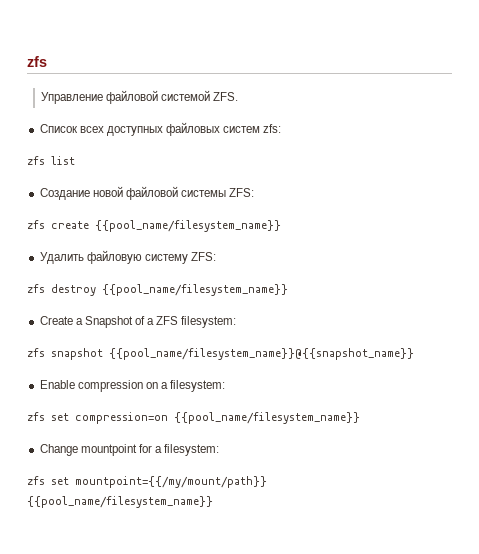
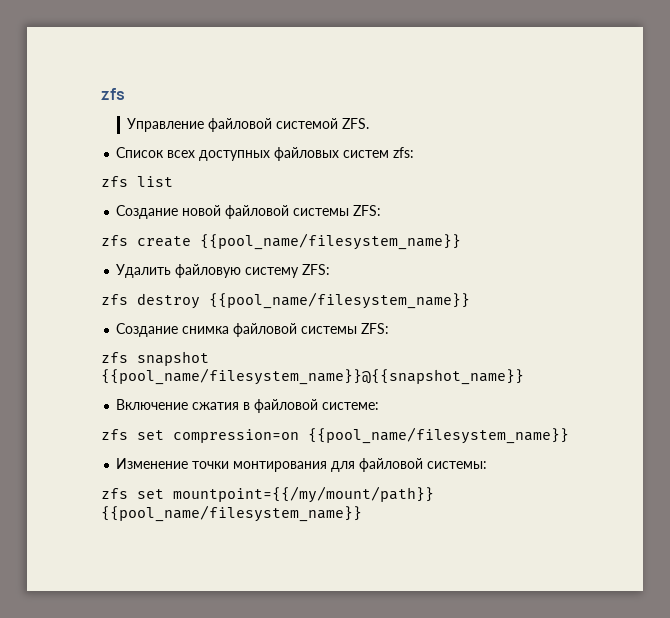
- Create a Snapshot of a ZFS filesystem:
+ Создание снимка файловой системы ZFS:
  zfs snapshot {{pool_name/filesystem_name}}@{{snapshot_name}}
- Enable compression on a filesystem:
+ Включение сжатия в файловой системе:
  zfs set compression=on {{pool_name/filesystem_name}}
- Change mountpoint for a filesystem:
+ Изменение точки монтирования для файловой системы:

